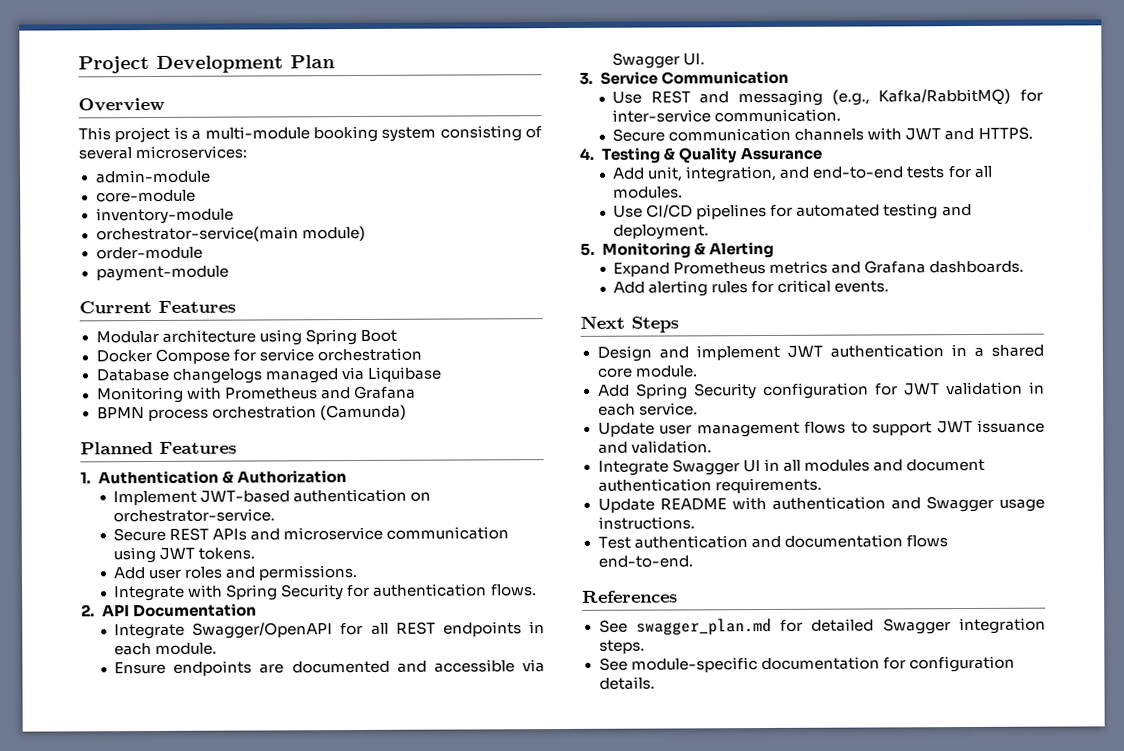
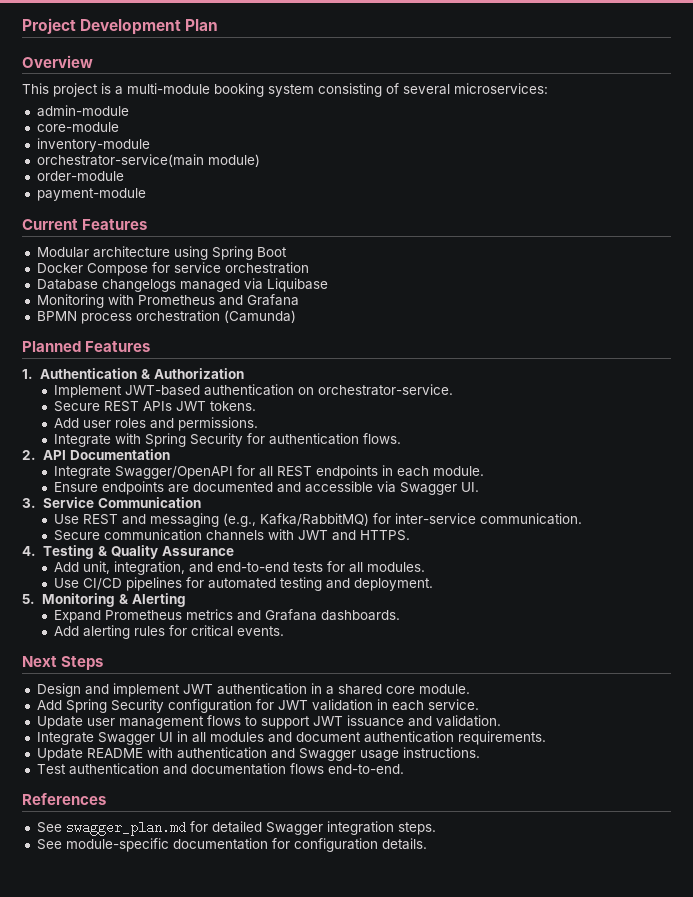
- Secure REST APIs and microservice communication using JWT tokens.
+ Secure REST APIs JWT tokens.

